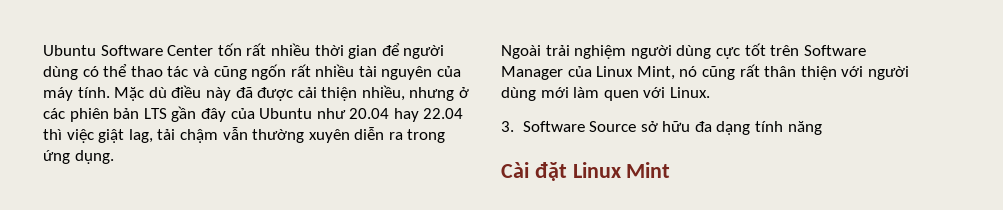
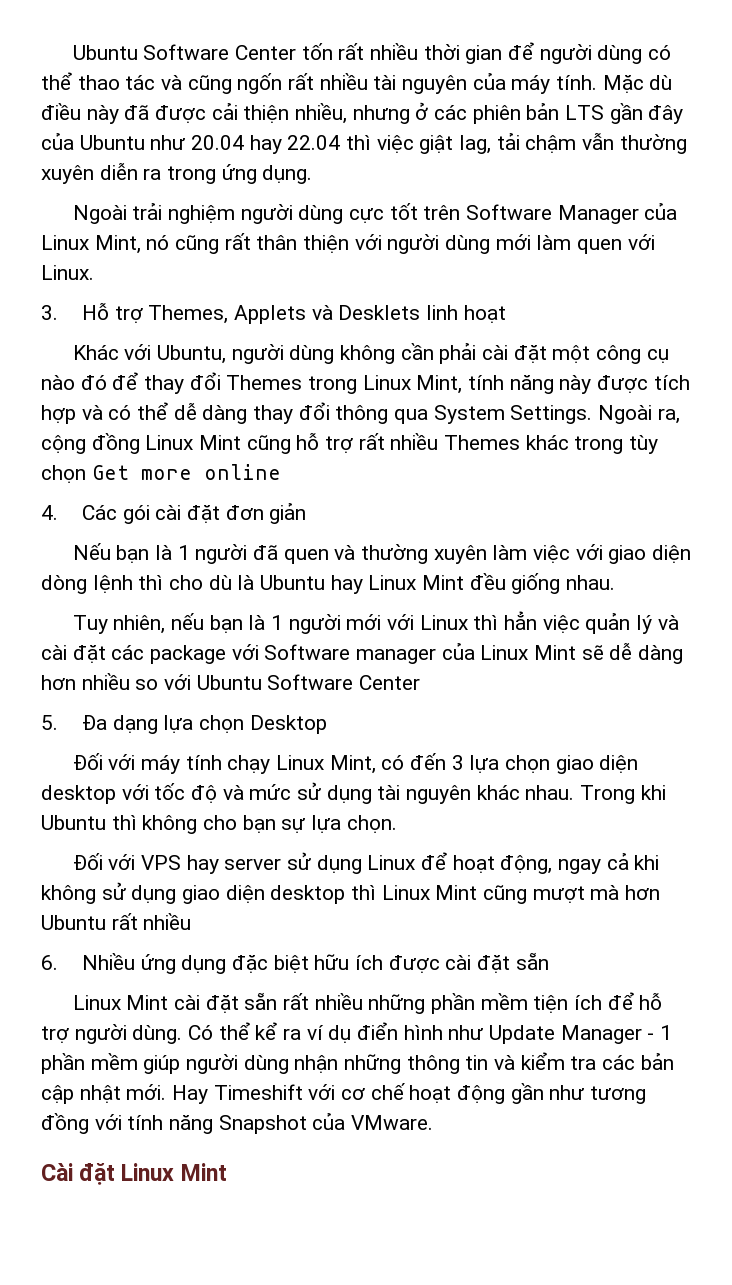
- 3. Software Source sở hữu đa dạng tính năng
+ 3. Hỗ trợ Themes, Applets và Desklets linh hoạt
+ Khác với Ubuntu, người dùng không cần phải cài đặt một công cụ nào đó để thay đổi Themes trong Linux Mint, tính năng này được tích hợp và có thể dễ dàng thay đổi thông qua System Settings. Ngoài ra, cộng đồng Linux Mint cũng hỗ trợ rất nhiều Themes khác trong tùy chọn Get more online
+ 4. Các gói cài đặt đơn giản
+ Nếu bạn là 1 người đã quen và thường xuyên làm việc với giao diện dòng lệnh thì cho dù là Ubuntu hay Linux Mint đều giống nhau.
+ Tuy nhiên, nếu bạn là 1 người mới với Linux thì hẳn việc quản lý và cài đặt các package với Software manager của Linux Mint sẽ dễ dàng hơn nhiều so với Ubuntu Software Center
+ 5. Đa dạng lựa chọn Desktop
+ Đối với máy tính chạy Linux Mint, có đến 3 lựa chọn giao diện desktop với tốc độ và mức sử dụng tài nguyên khác nhau. Trong khi Ubuntu thì không cho bạn sự lựa chọn.
+ Đối với VPS hay server sử dụng Linux để hoạt động, ngay cả khi không sử dụng giao diện desktop thì Linux Mint cũng mượt mà hơn Ubuntu rất nhiều
+ 6. Nhiều ứng dụng đặc biệt hữu ích được cài đặt sẵn
+ Linux Mint cài đặt sẵn rất nhiều những phần mềm tiện ích để hỗ trợ người dùng. Có thể kể ra ví dụ điển hình như Update Manager - 1 phần mềm giúp người dùng nhận những thông tin và kiểm tra các bản cập nhật mới. Hay Timeshift với cơ chế hoạt động gần như tương đồng với tính năng Snapshot của VMware.

